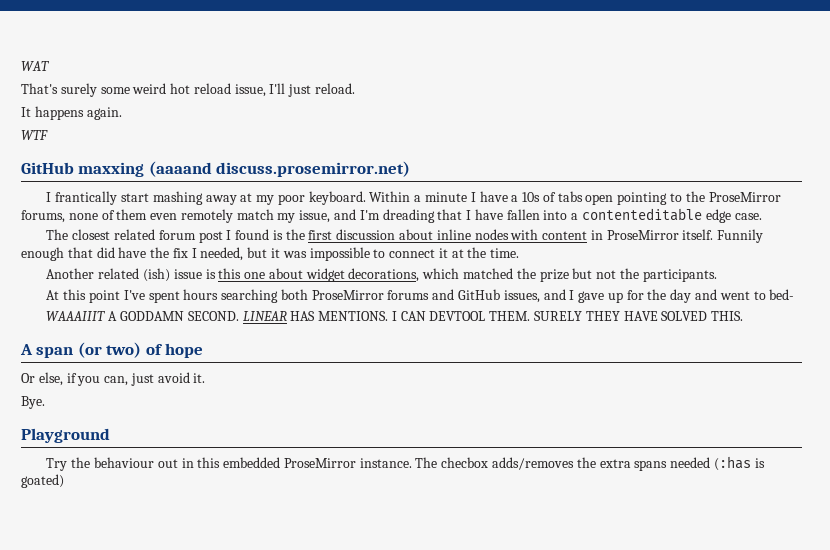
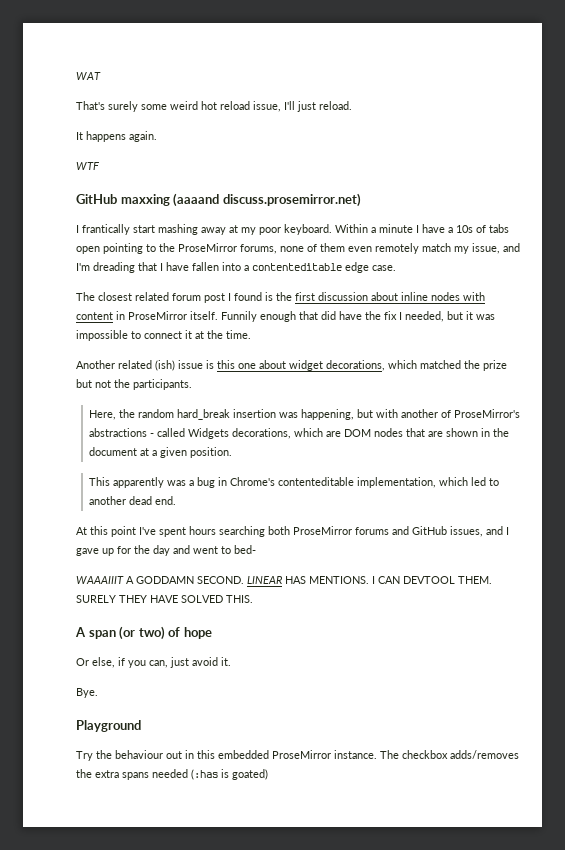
+ Here, the random hard_break insertion was happening, but with another of ProseMirror's abstractions - called Widgets decorations, which are DOM nodes that are shown in the document at a given position.
+ This apparently was a bug in Chrome's contenteditable implementation, which led to another dead end.
- The checbox adds/removes the extra spans needed (:has is goated)
+ The checkbox adds/removes the extra spans needed (:has is goated)

